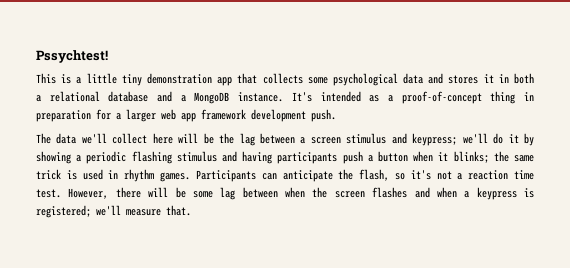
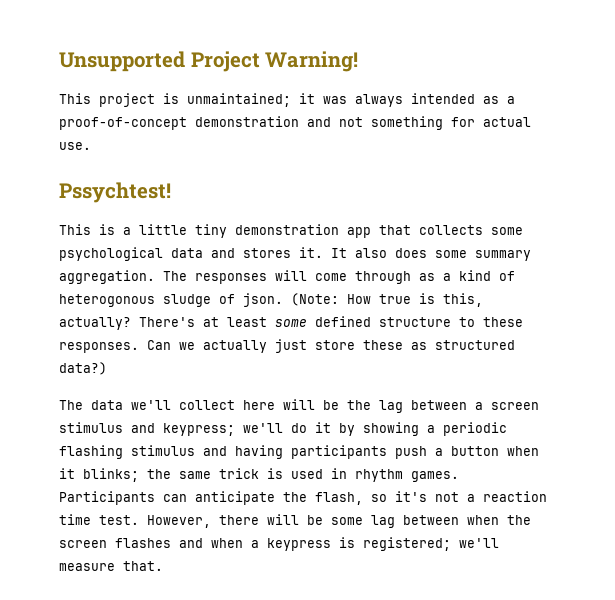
+ Unsupported Project Warning!
+ This project is unmaintained; it was always intended as a proof-of-concept demonstration and not something for actual use.
- This is a little tiny demonstration app that collects some psychological data and stores it in both a relational database and a MongoDB instance. It's intended as a proof-of-concept thing in preparation for a larger web app framework development push.
+ This is a little tiny demonstration app that collects some psychological data and stores it. It also does some summary aggregation. The responses will come through as a kind of heterogonous sludge of json. (Note: How true is this, actually? There's at least some defined structure to these responses. Can we actually just store these as structured data?)

